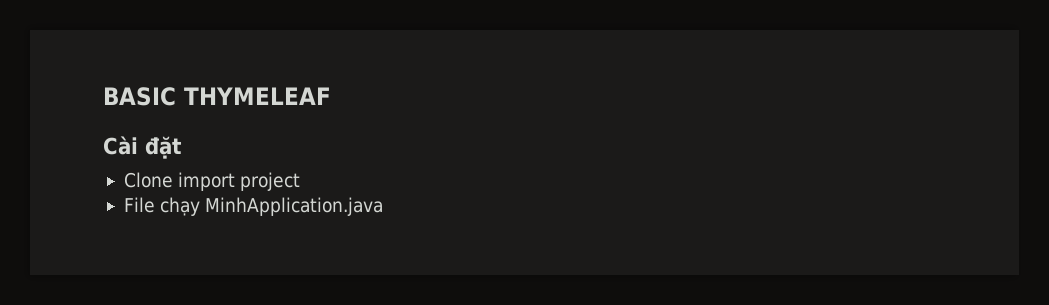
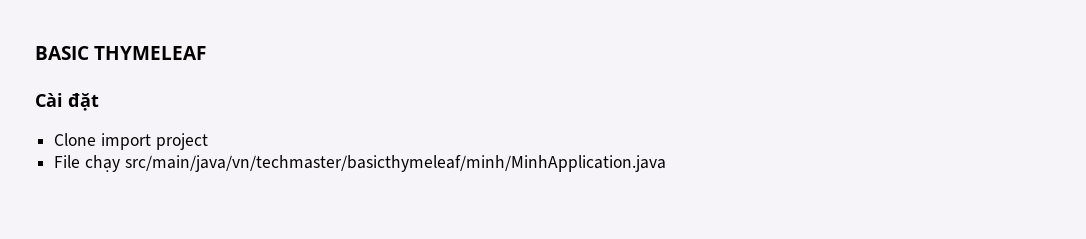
- File chạy MinhApplication.java
+ File chạy src/main/java/vn/techmaster/basicthymeleaf/minh/MinhApplication.java

